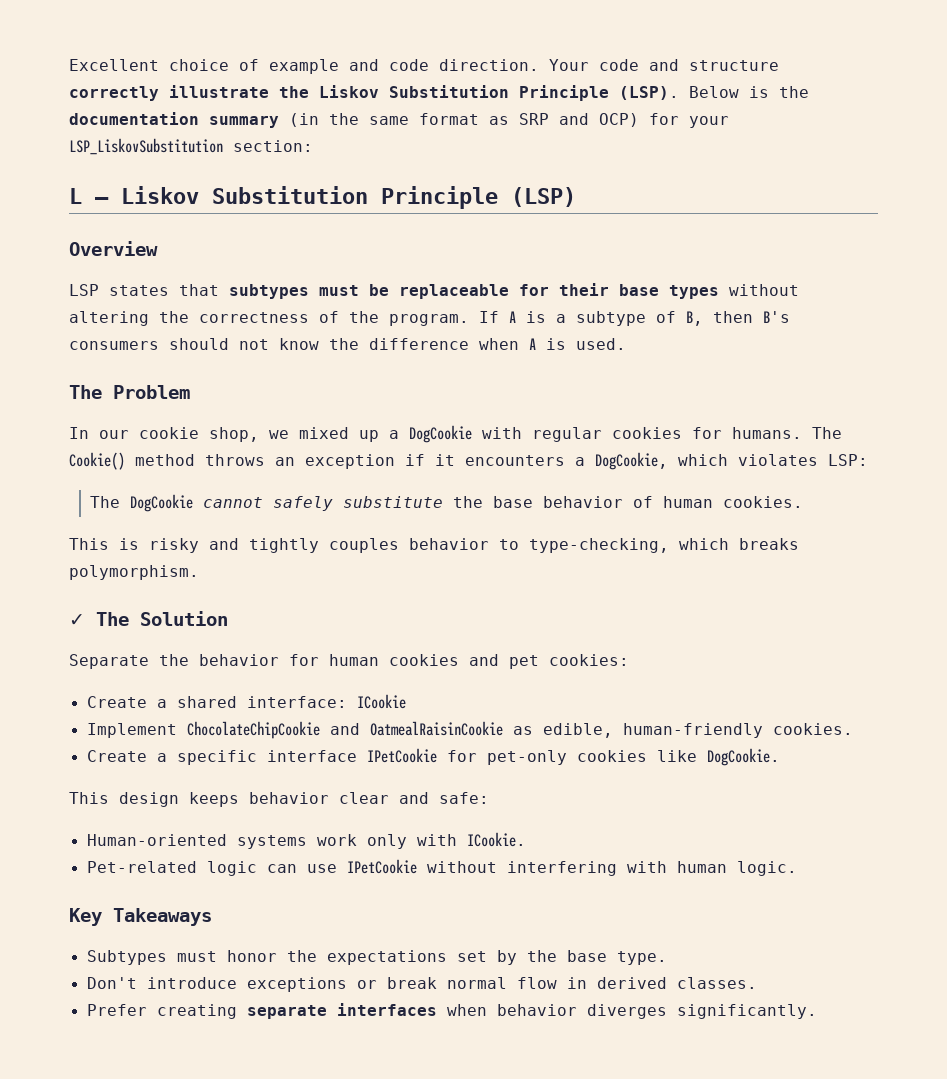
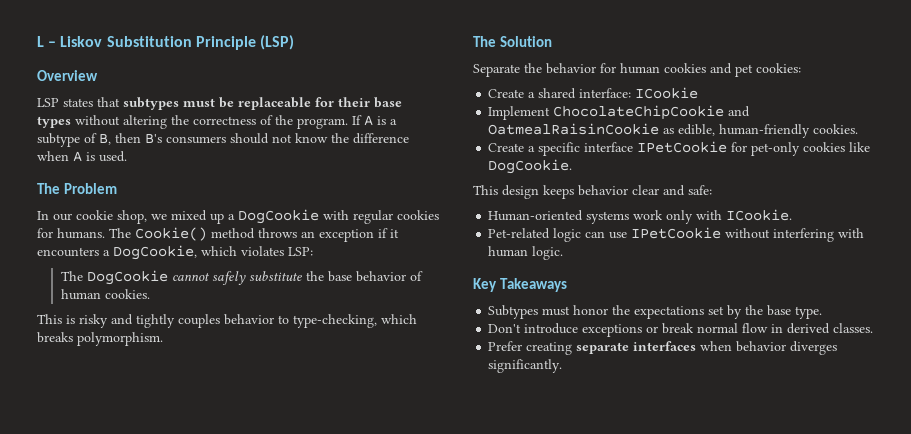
- Excellent choice of example and code direction. Your code and structure correctly illustrate the Liskov Substitution Principle (LSP). Below is the documentation summary (in the same format as SRP and OCP) for your LSP_LiskovSubstitution section:
- ✓ The Solution
+ The Solution

